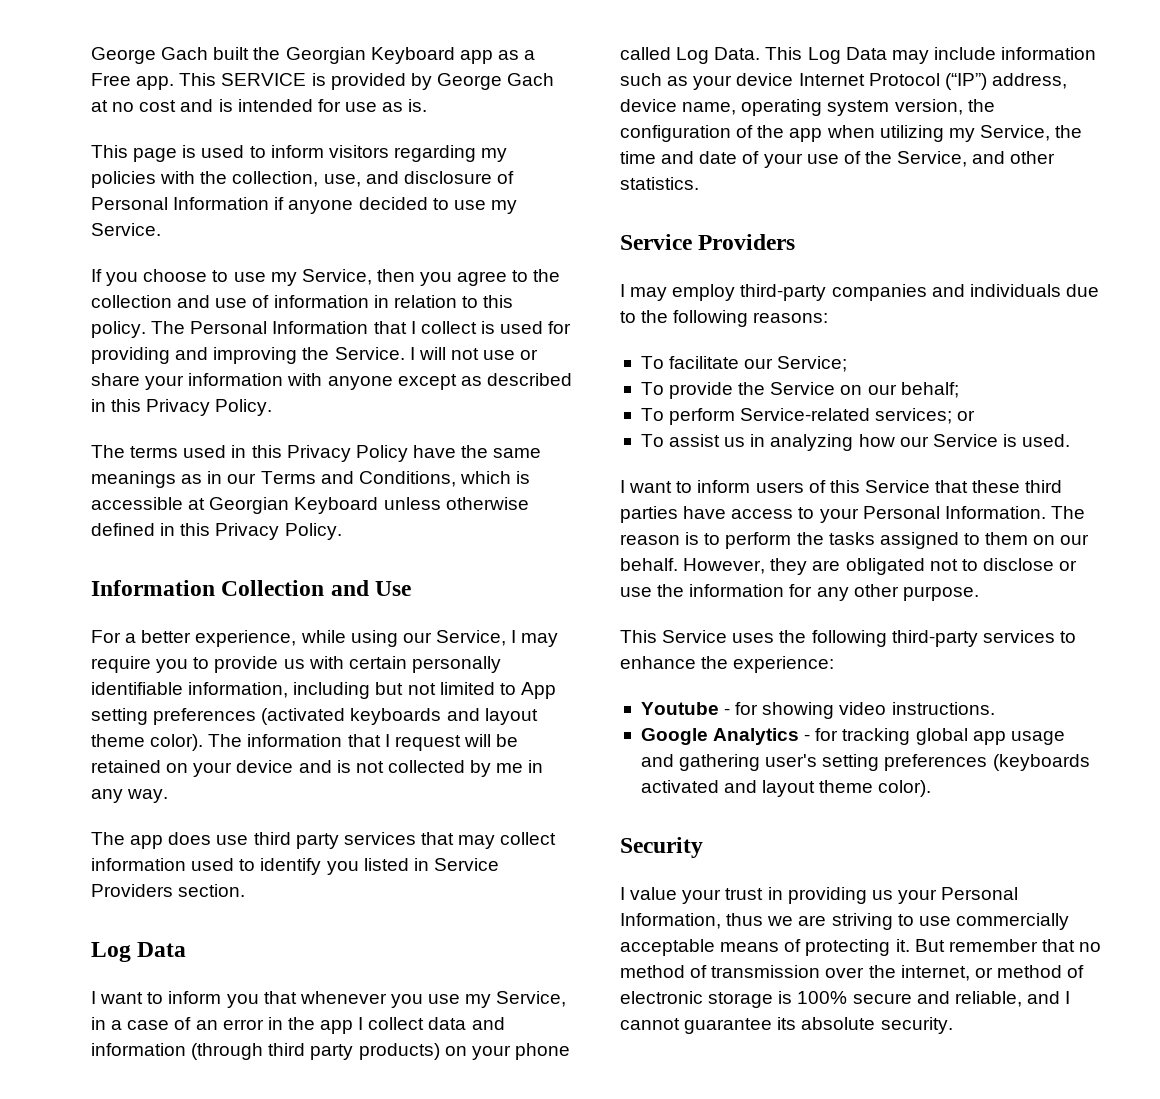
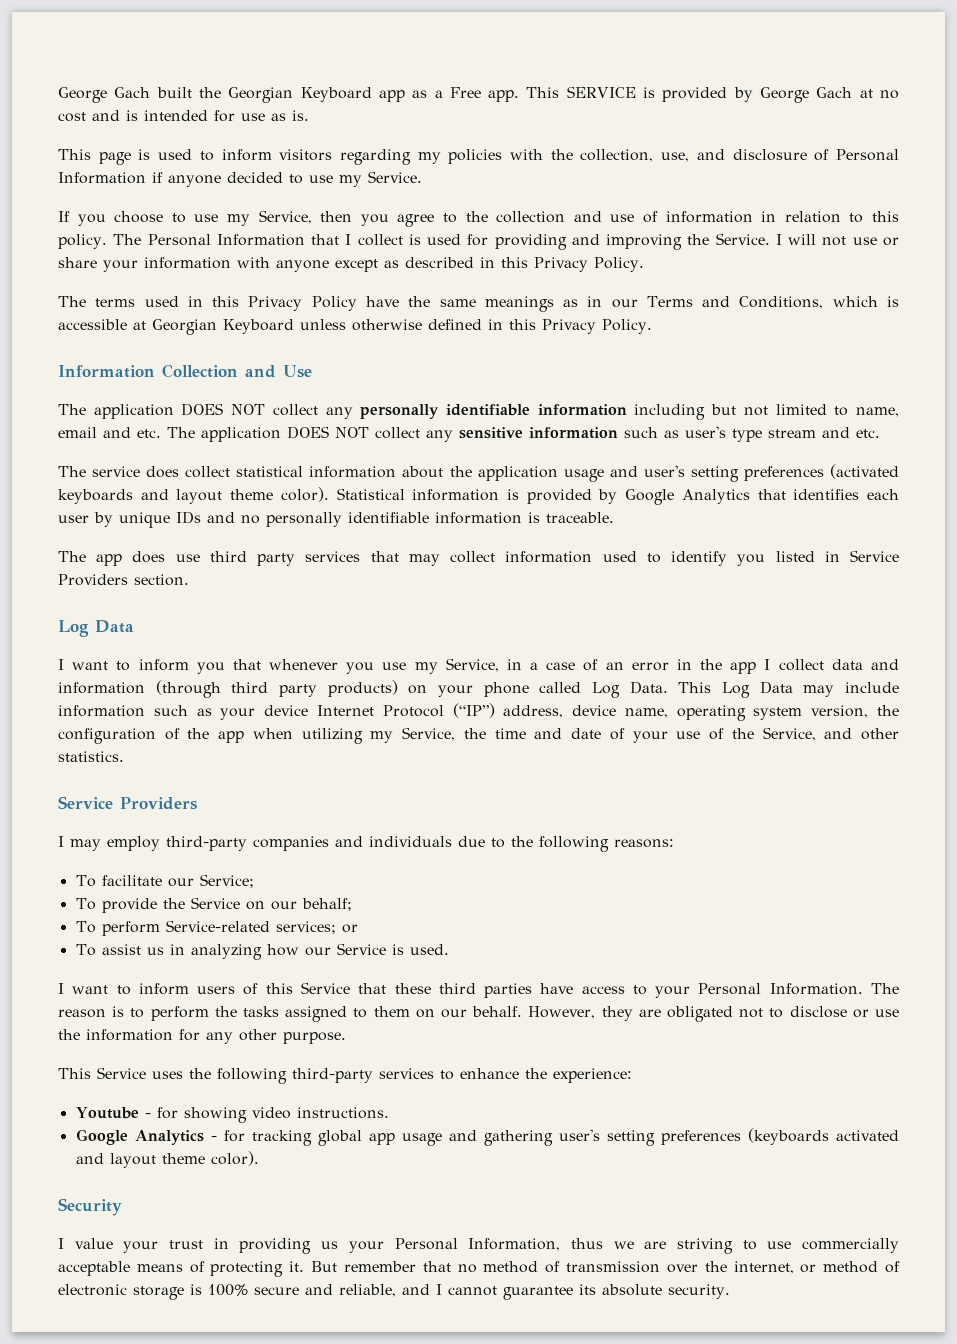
- For a better experience, while using our Service, I may require you to provide us with certain personally identifiable information, including but not limited to App setting preferences (activated keyboards and layout theme color).
+ The application DOES NOT collect any personally identifiable information including but not limited to name, email and etc. The application DOES NOT collect any sensitive information such as user's type stream and etc.
+ The service does collect statistical information about the application usage and user's setting preferences (activated keyboards and layout theme color).
- The information that I request will be retained on your device and is not collected by me in any way.
+ Statistical information is provided by Google Analytics that identifies each user by unique IDs and no personally identifiable information is traceable.

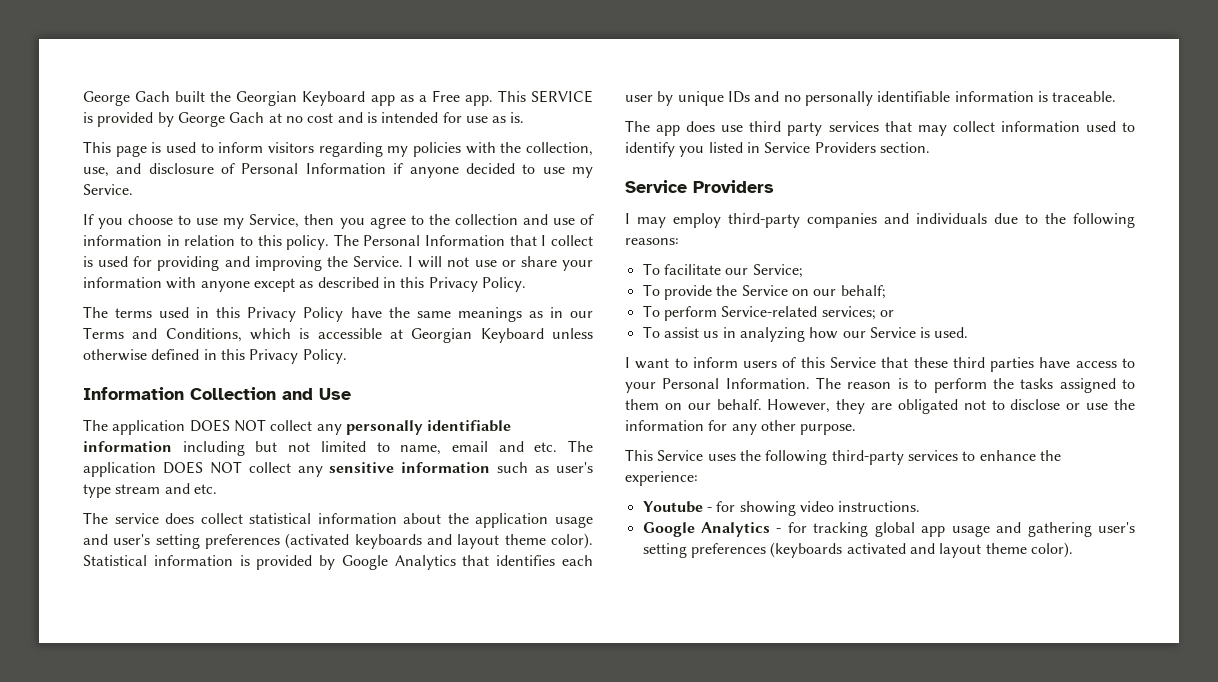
  The app does use third party services that may collect information used to identify you listed in Service Providers section.
- Log Data
- I want to inform you that whenever you use my Service, in a case of an error in the app I collect data and information (through third party products) on your phone called Log Data. This Log Data may include information such as your device Internet Protocol (“IP”) address, device name, operating system version, the configuration of the app when utilizing my Service, the time and date of your use of the Service, and other statistics.
- Security
- I value your trust in providing us your Personal Information, thus we are striving to use commercially acceptable means of protecting it. But remember that no method of transmission over the internet, or method of electronic storage is 100% secure and reliable, and I cannot guarantee its absolute security.

